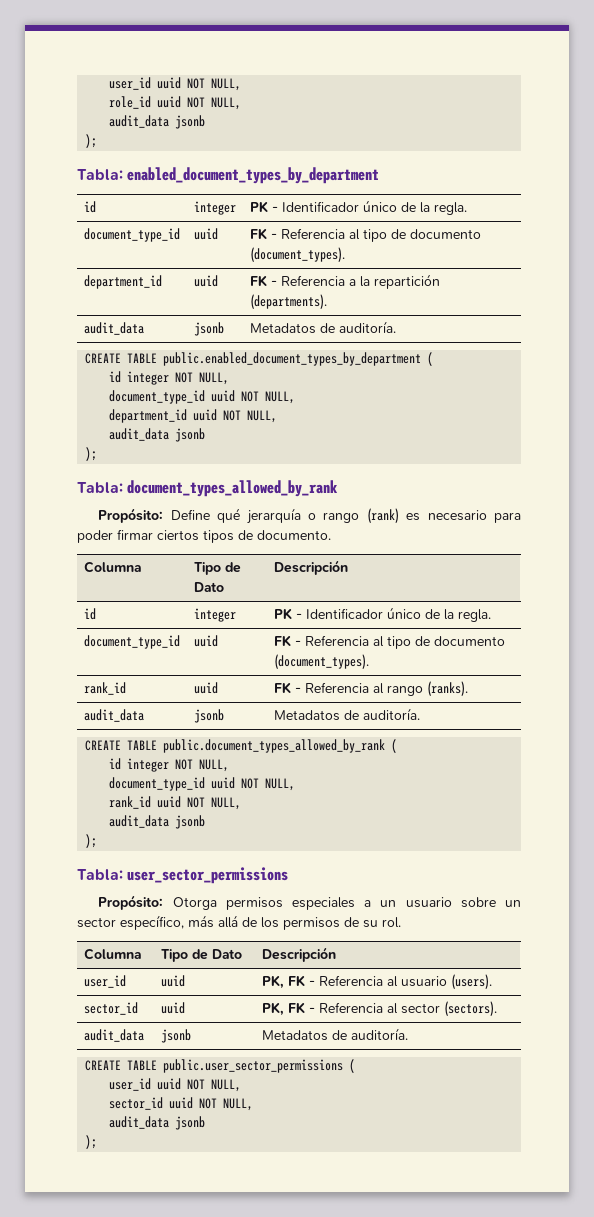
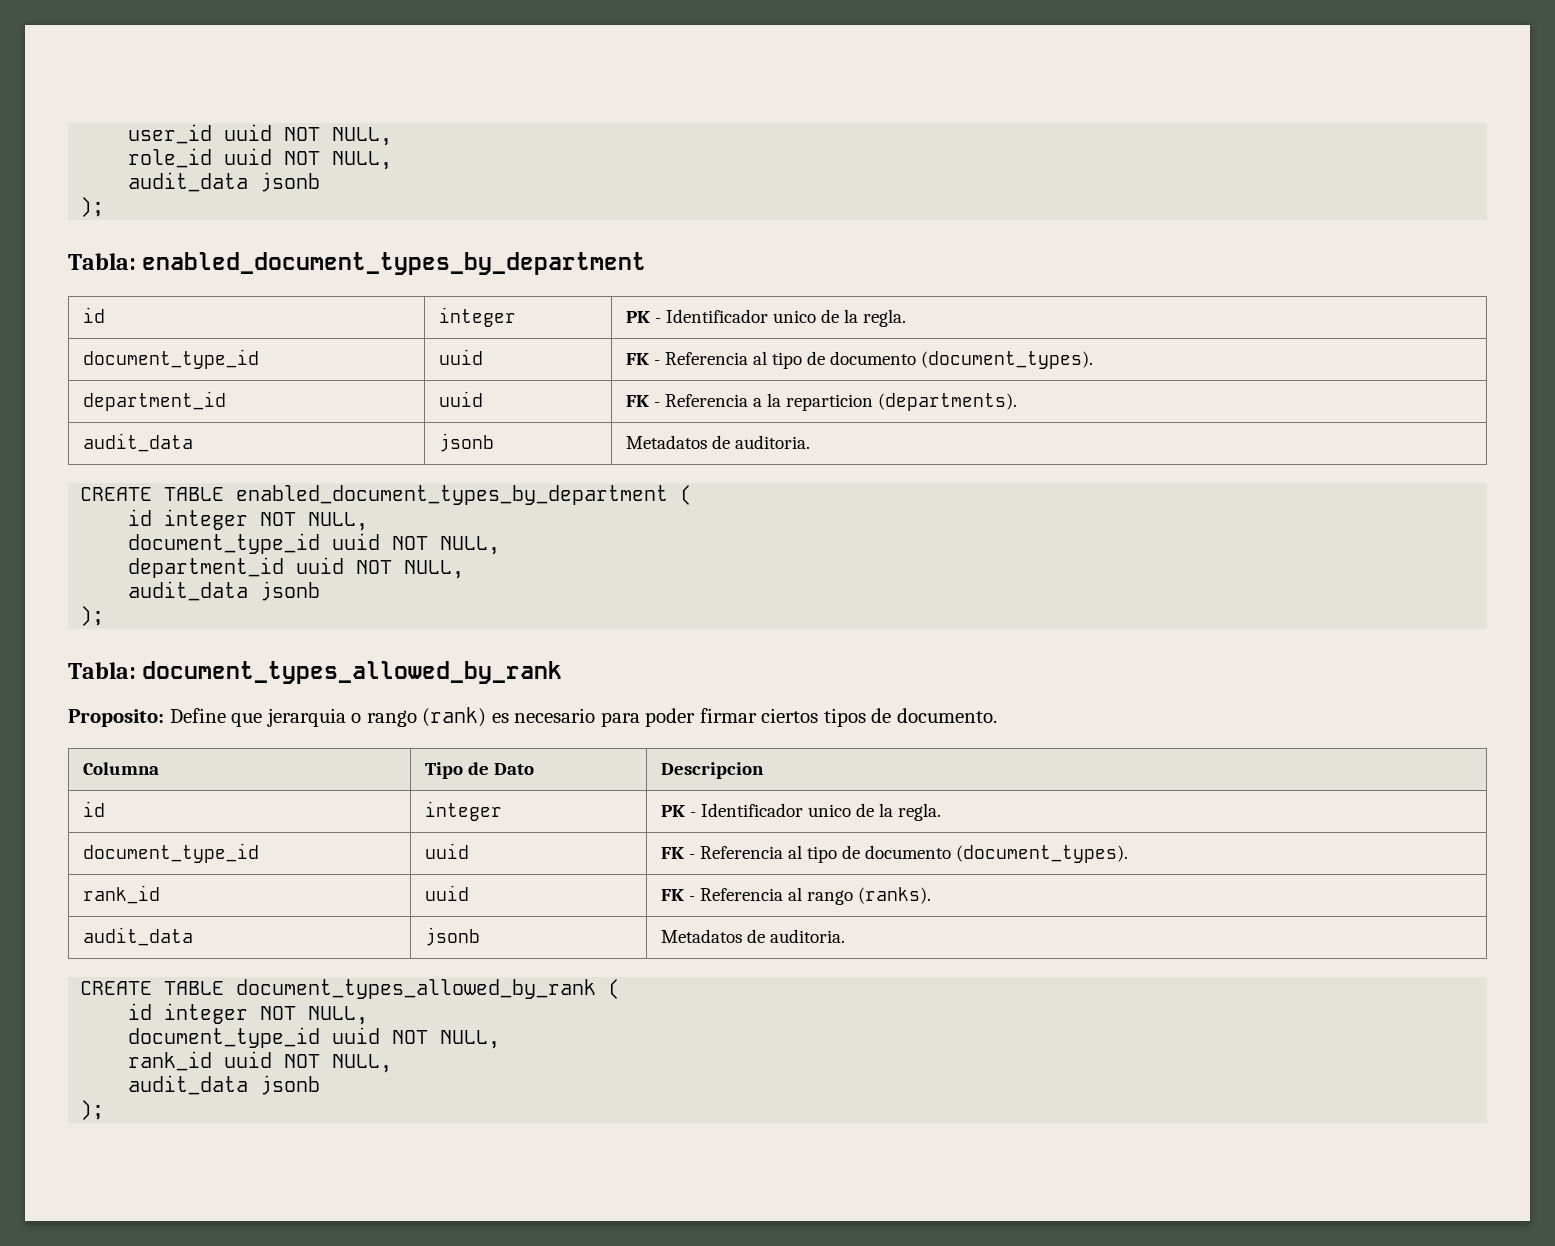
  Tabla: enabled_document_types_by_department
- id | integer | PK - Identificador único de la regla.
+ id | integer | PK - Identificador unico de la regla.
- department_id | uuid | FK - Referencia a la repartición (departments).
- audit_data | jsonb | Metadatos de auditoría.
- CREATE TABLE public.enabled_document_types_by_department (
+ department_id | uuid | FK - Referencia a la reparticion (departments).
+ audit_data | jsonb | Metadatos de auditoria.
+ CREATE TABLE enabled_document_types_by_department (
- Propósito: Define qué jerarquía o rango (rank) es necesario para poder firmar ciertos tipos de documento.
- Columna | Tipo de Dato | Descripción
- id | integer | PK - Identificador único de la regla.
+ Proposito: Define que jerarquia o rango (rank) es necesario para poder firmar ciertos tipos de documento.
+ Columna | Tipo de Dato | Descripcion
+ id | integer | PK - Identificador unico de la regla.
  rank_id | uuid | FK - Referencia al rango (ranks).
- audit_data | jsonb | Metadatos de auditoría.
- CREATE TABLE public.document_types_allowed_by_rank (
+ audit_data | jsonb | Metadatos de auditoria.
+ CREATE TABLE document_types_allowed_by_rank (
- Tabla: user_sector_permissions
- Propósito: Otorga permisos especiales a un usuario sobre un sector específico, más allá de los permisos de su rol.
- Columna | Tipo de Dato | Descripción
- user_id | uuid | PK, FK - Referencia al usuario (users).
- sector_id | uuid | PK, FK - Referencia al sector (sectors).
- audit_data | jsonb | Metadatos de auditoría.
- CREATE TABLE public.user_sector_permissions (
- user_id uuid NOT NULL,
- sector_id uuid NOT NULL,
- audit_data jsonb
- );

